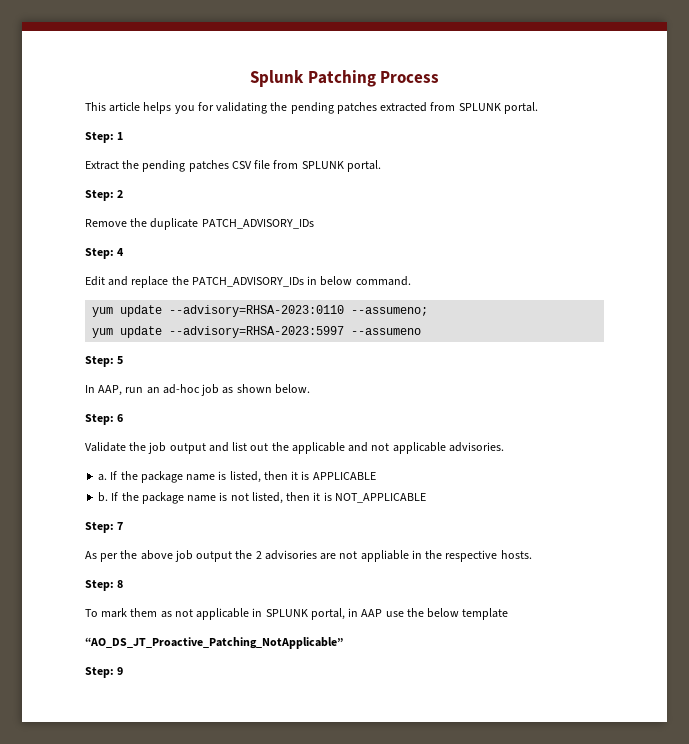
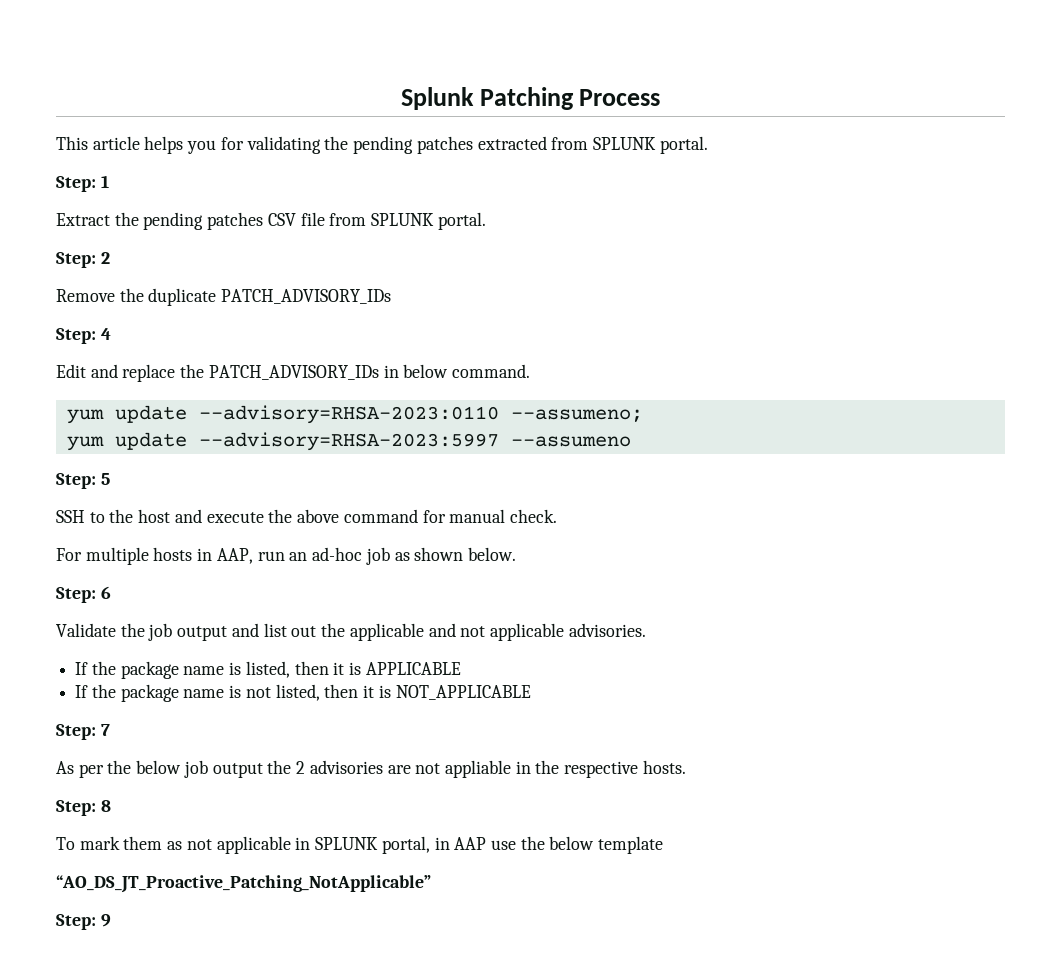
- In AAP, run an ad-hoc job as shown below.
+ SSH to the host and execute the above command for manual check.
+ For multiple hosts in AAP, run an ad-hoc job as shown below.
- a.
- b.
- As per the above job output the 2 advisories are not appliable in the respective hosts.
+ As per the below job output the 2 advisories are not appliable in the respective hosts.

